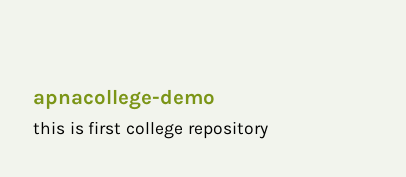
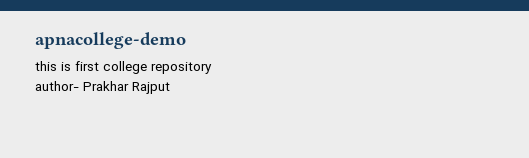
+ author- Prakhar Rajput

